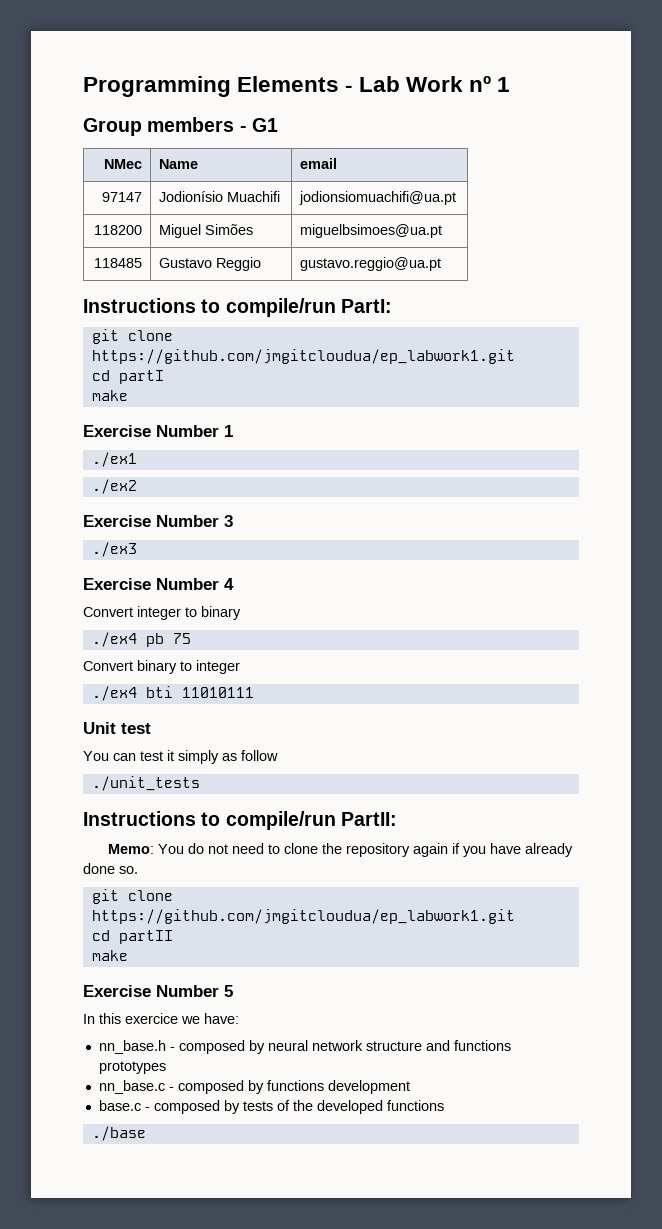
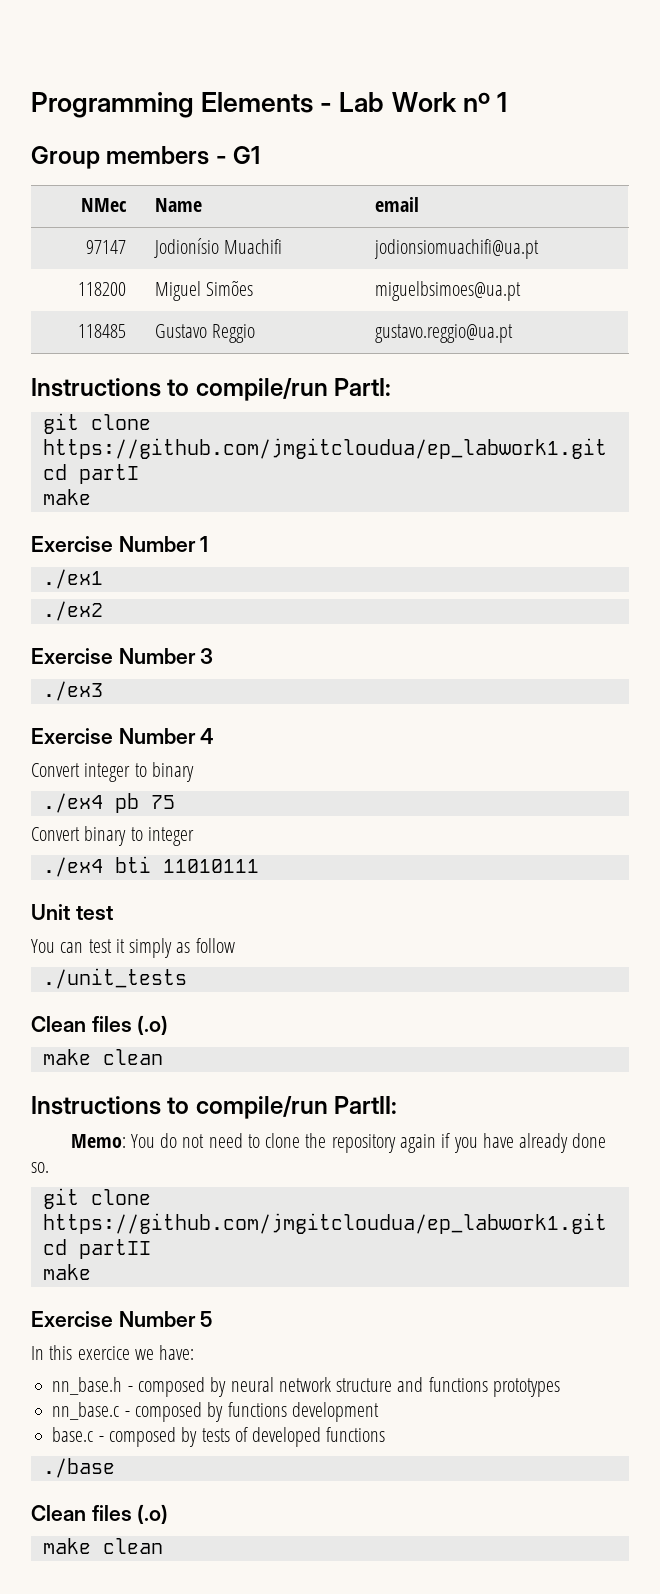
  ./unit_tests
+ Clean files (.o)
+ make clean
- base.c - composed by tests of the developed functions
+ base.c - composed by tests of developed functions
  ./base
+ Clean files (.o)
+ make clean

